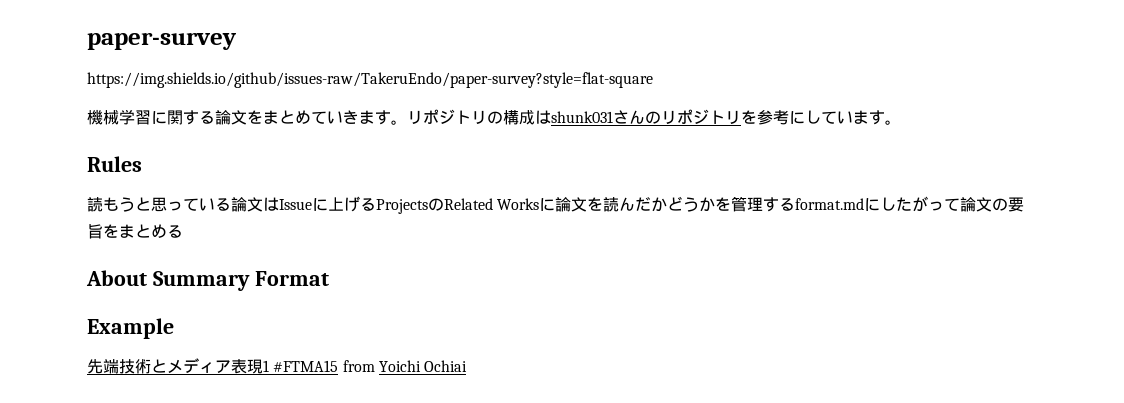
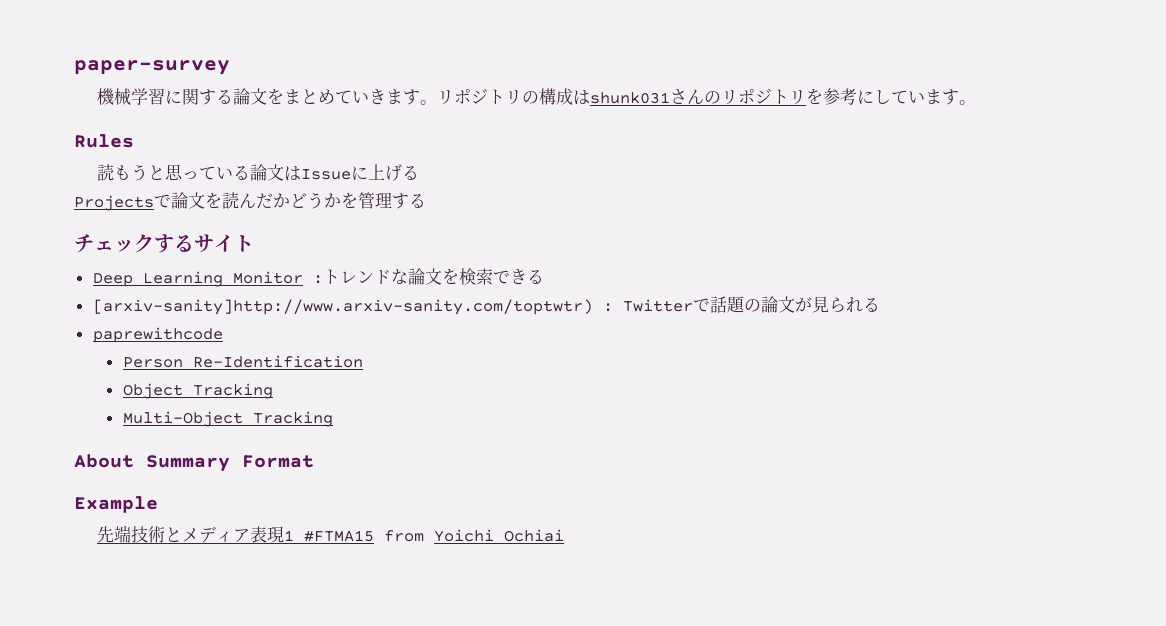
- https://img.shields.io/github/issues-raw/TakeruEndo/paper-survey?style=flat-square
- 読もうと思っている論文はIssueに上げるProjectsのRelated Worksに論文を読んだかどうかを管理するformat.mdにしたがって論文の要旨をまとめる
+ 読もうと思っている論文はIssueに上げる
+ Projectsで論文を読んだかどうかを管理する
+ チェックするサイト
+ Deep Learning Monitor :トレンドな論文を検索できる
+ [arxiv-sanity]http://www.arxiv-sanity.com/toptwtr) : Twitterで話題の論文が見られる
+ paprewithcode
+ Person Re-Identification
+ Object Tracking
+ Multi-Object Tracking

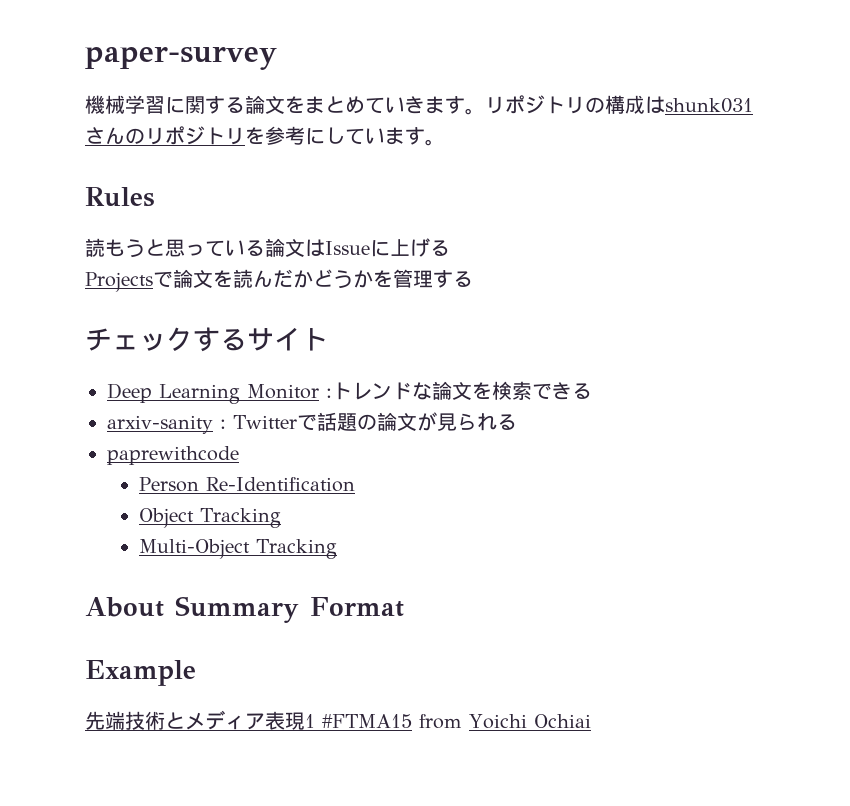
- [arxiv-sanity]http://www.arxiv-sanity.com/toptwtr) : Twitterで話題の論文が見られる
+ arxiv-sanity : Twitterで話題の論文が見られる

